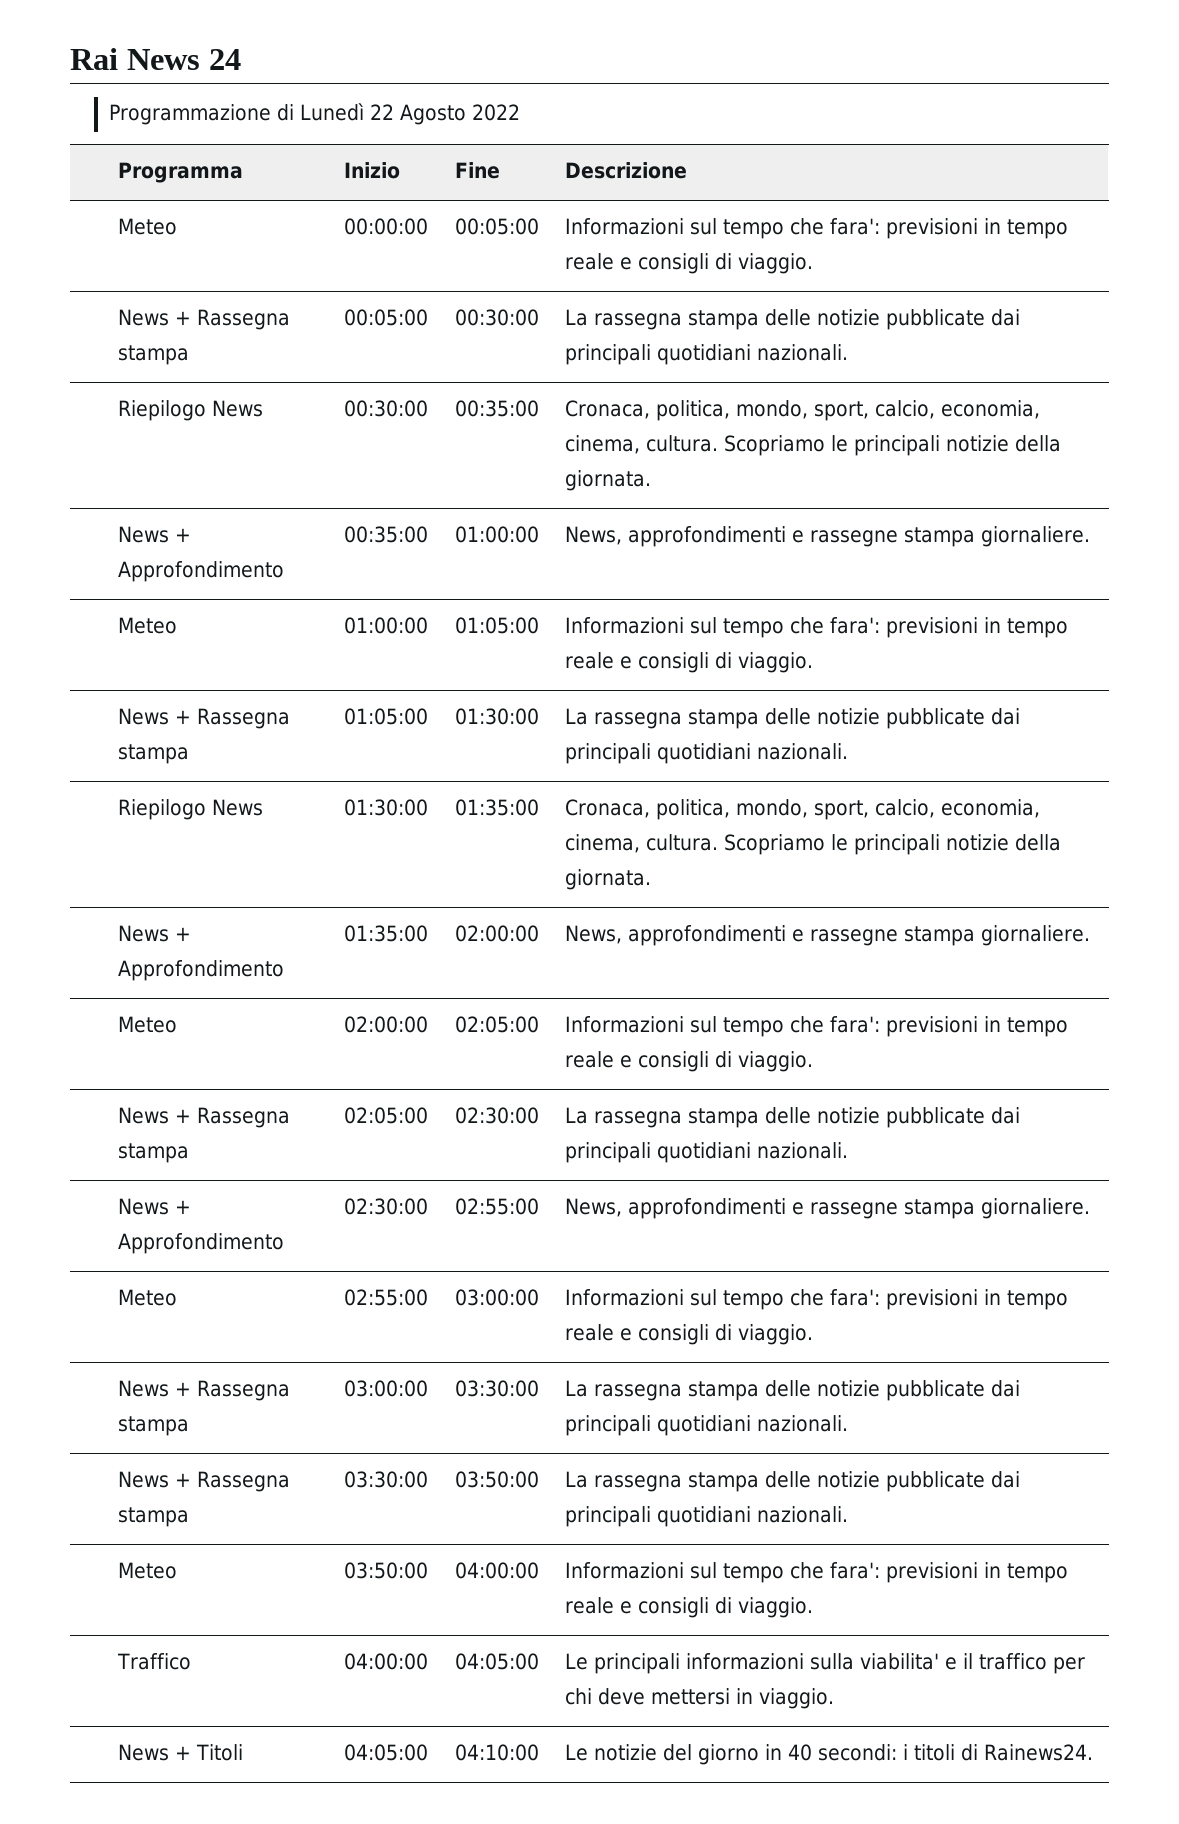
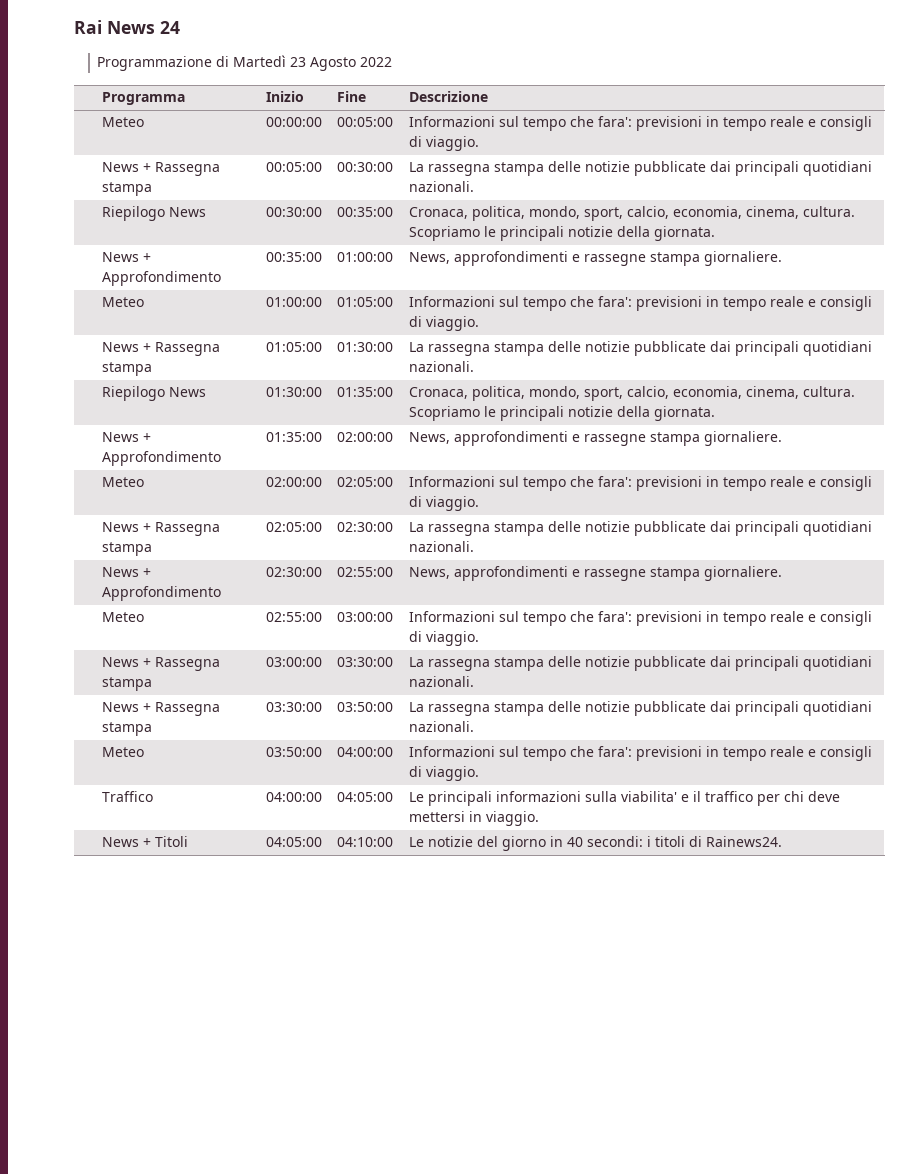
- Programmazione di Lunedì 22 Agosto 2022
+ Programmazione di Martedì 23 Agosto 2022

